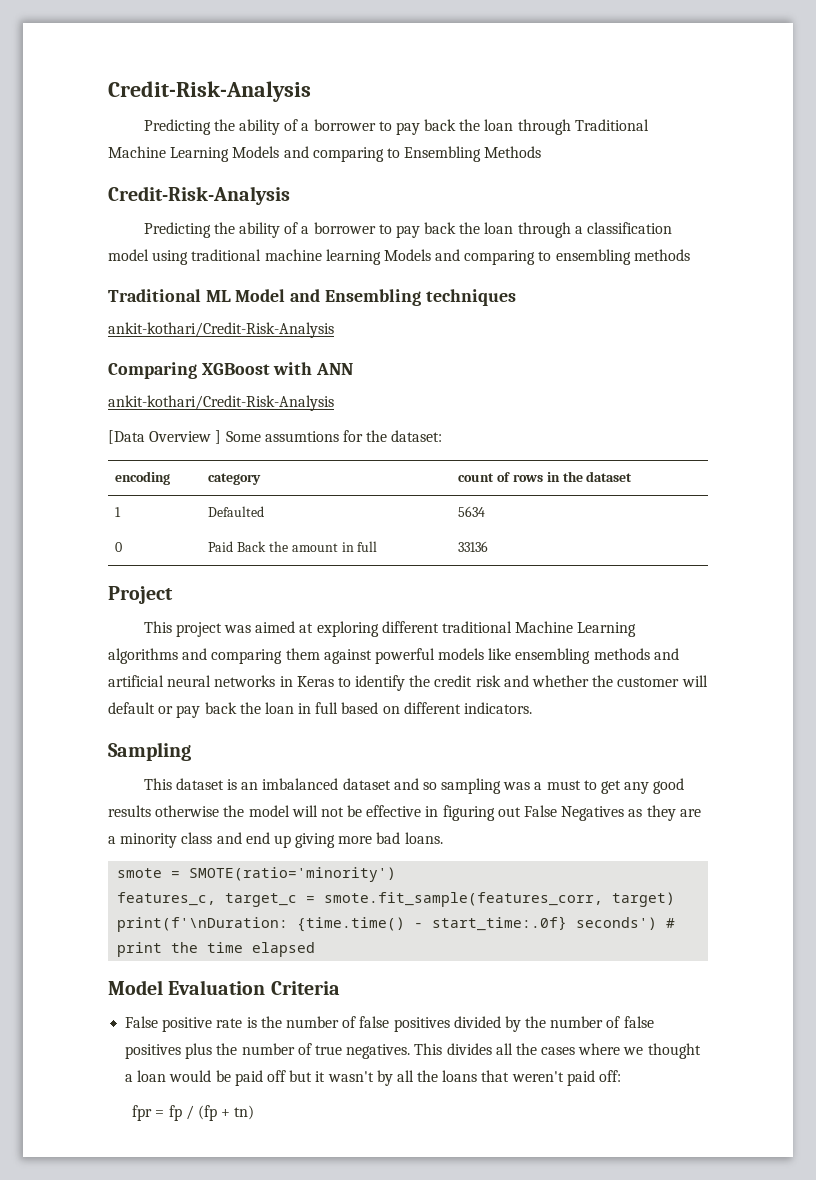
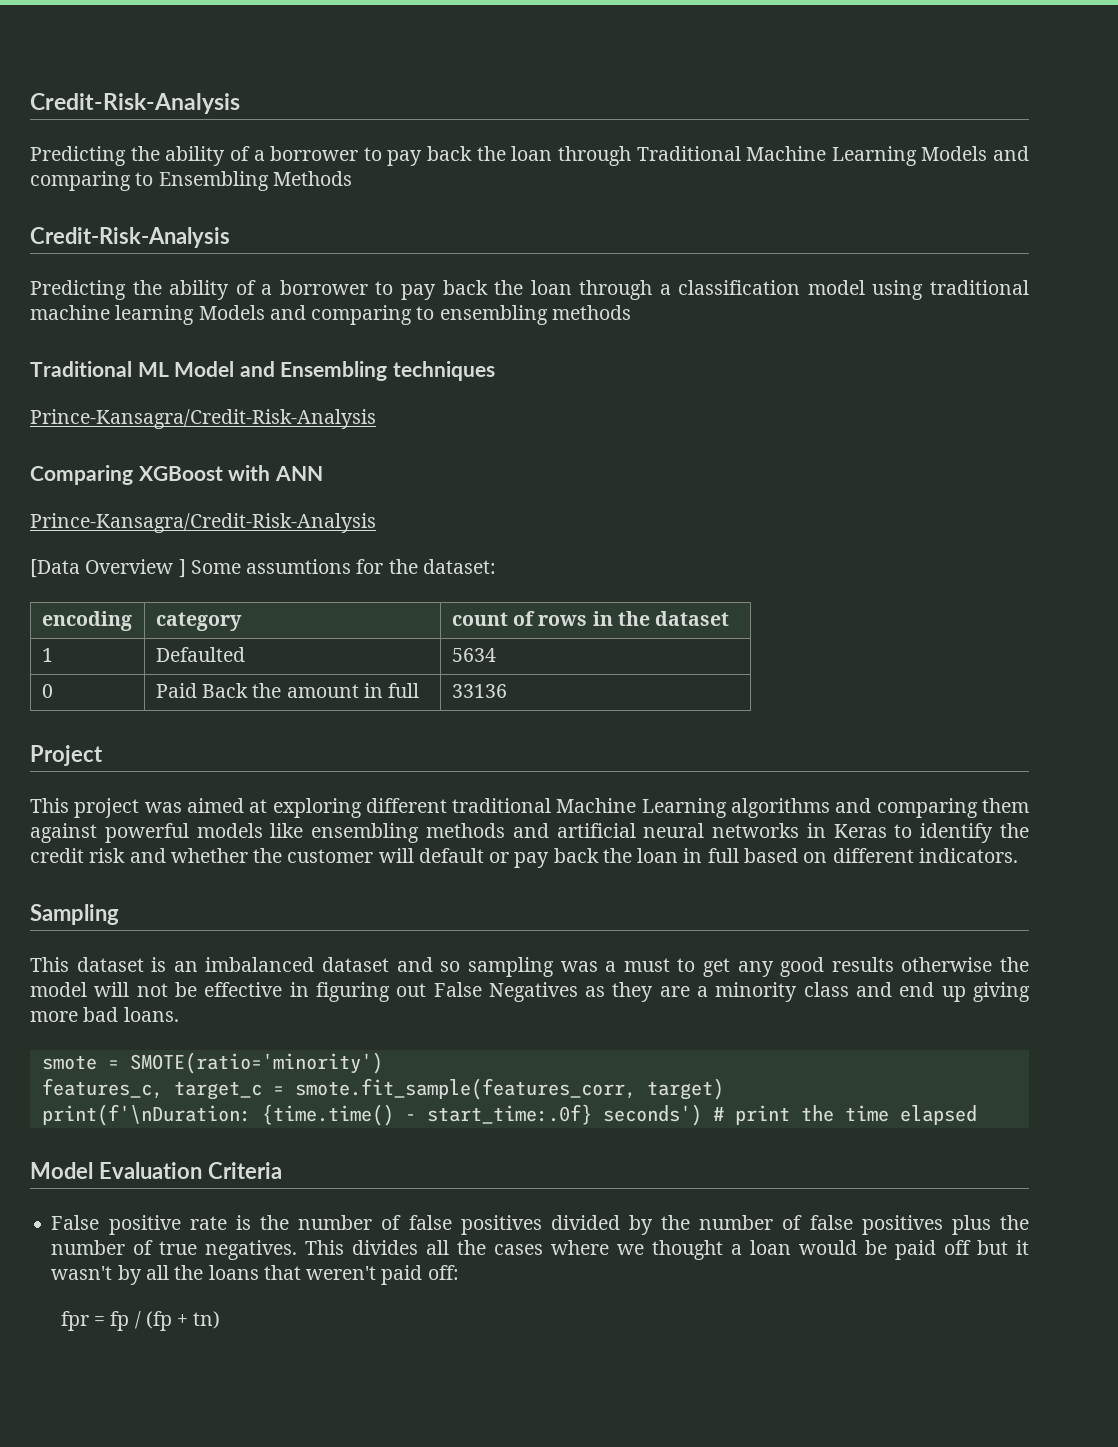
  Traditional ML Model and Ensembling techniques
- ankit-kothari/Credit-Risk-Analysis
+ Prince-Kansagra/Credit-Risk-Analysis
  Comparing XGBoost with ANN
- ankit-kothari/Credit-Risk-Analysis
+ Prince-Kansagra/Credit-Risk-Analysis

